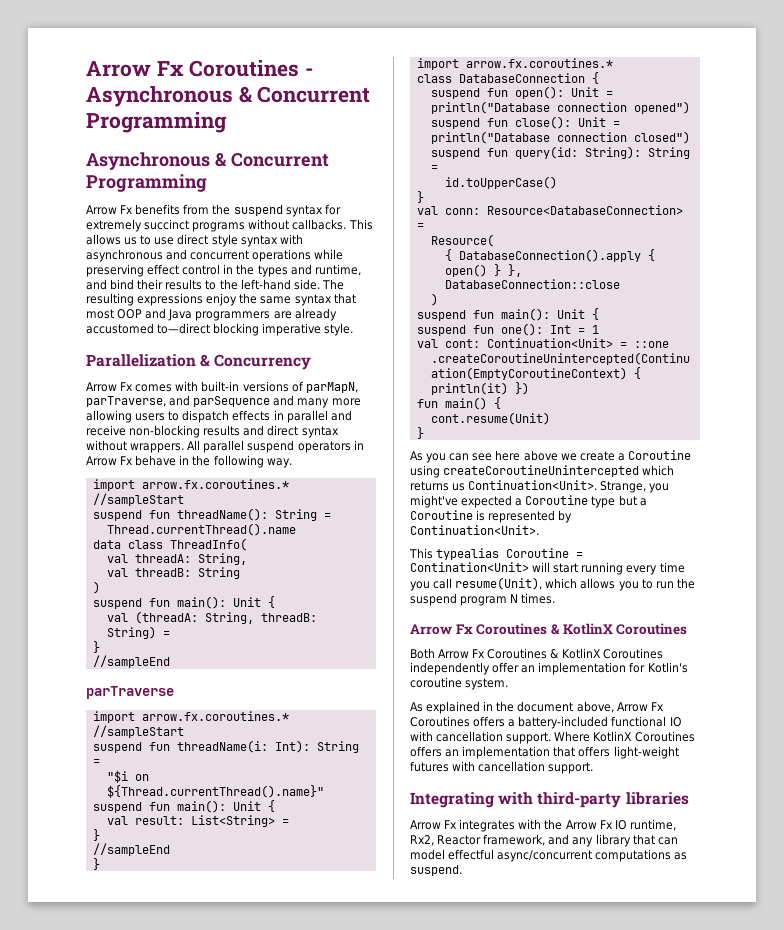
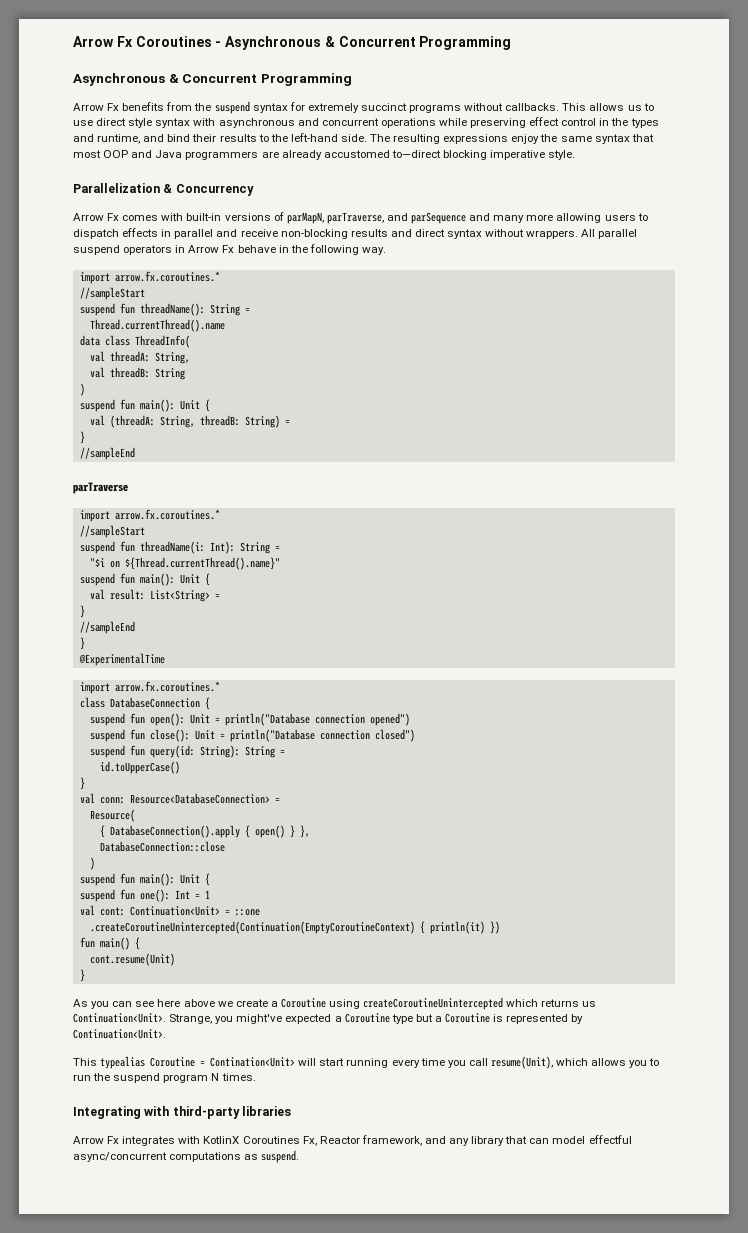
+ @ExperimentalTime
  This typealias Coroutine = Contination<Unit> will start running every time you call resume(Unit), which allows you to run the suspend program N times.
- Arrow Fx Coroutines & KotlinX Coroutines
- Both Arrow Fx Coroutines & KotlinX Coroutines independently offer an implementation for Kotlin's coroutine system.
- As explained in the document above, Arrow Fx Coroutines offers a battery-included functional IO with cancellation support. Where KotlinX Coroutines offers an implementation that offers light-weight futures with cancellation support.
- Arrow Fx integrates with the Arrow Fx IO runtime, Rx2, Reactor framework, and any library that can model effectful async/concurrent computations as suspend.
+ Arrow Fx integrates with KotlinX Coroutines Fx, Reactor framework, and any library that can model effectful async/concurrent computations as suspend.

